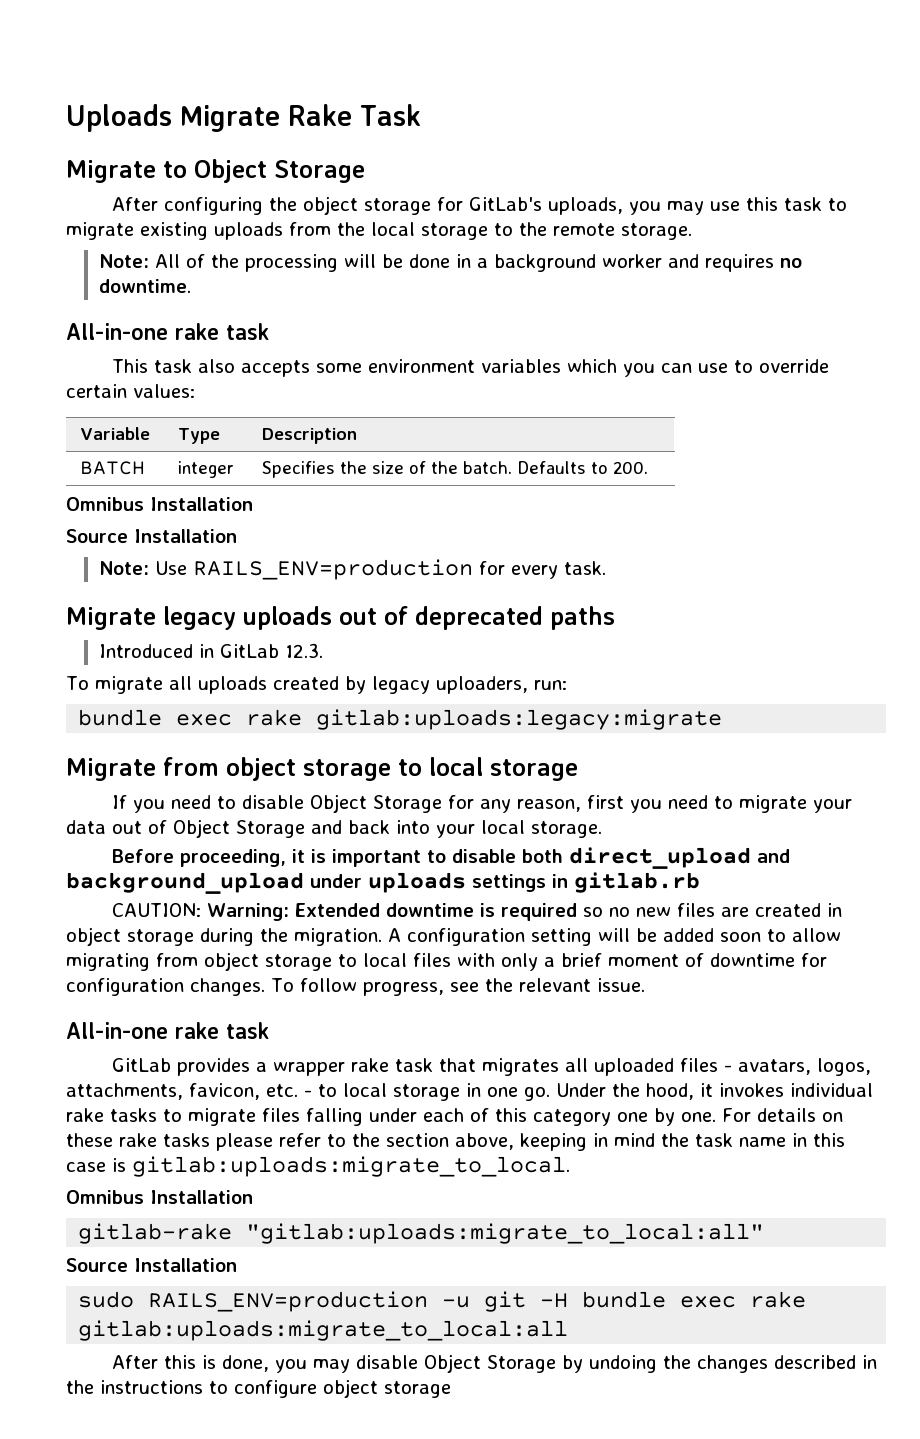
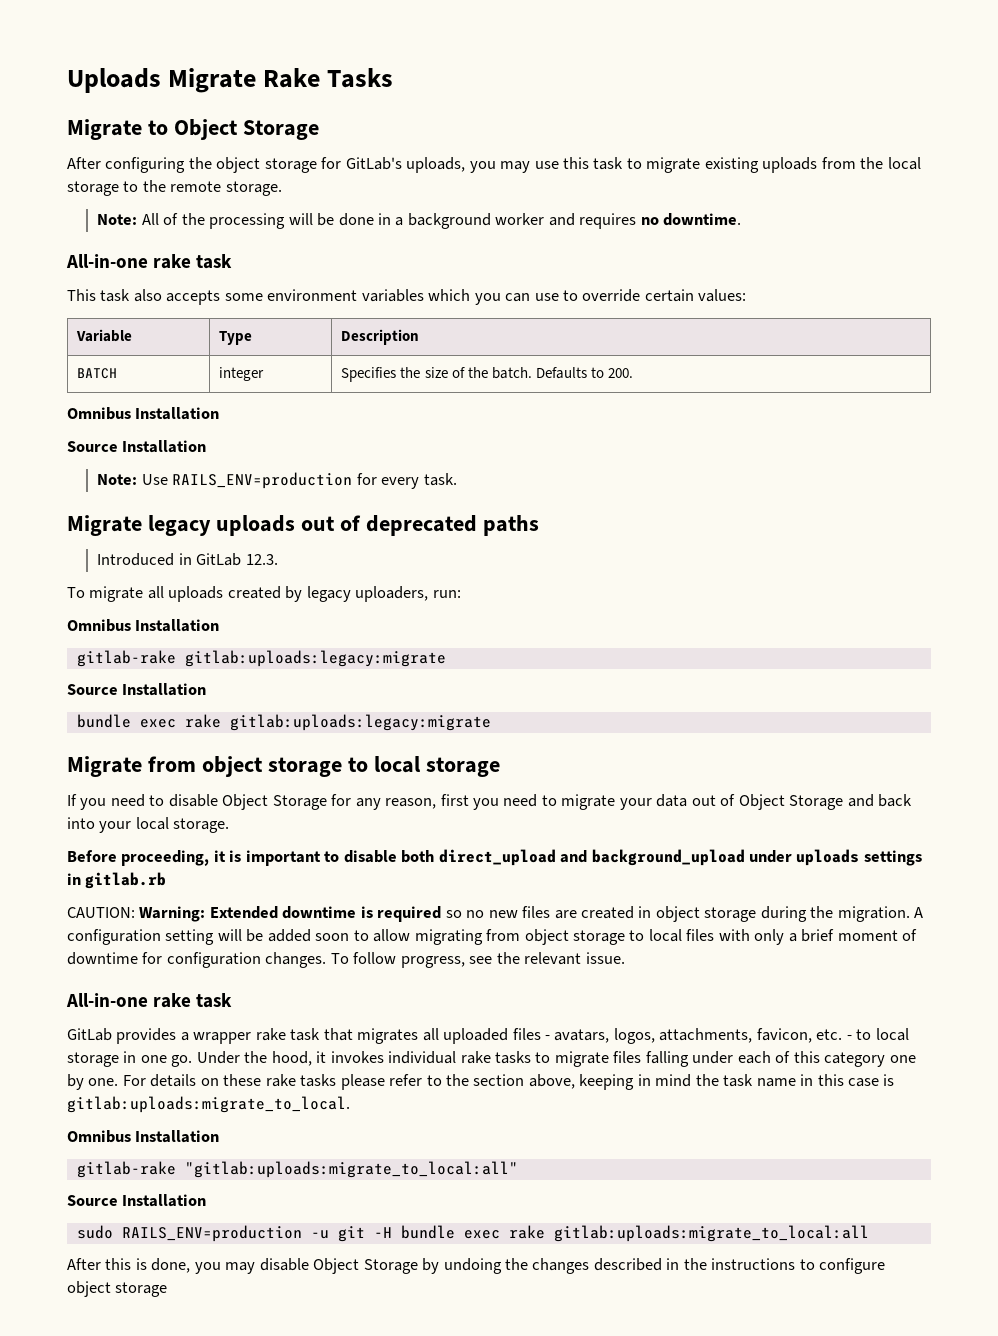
- Uploads Migrate Rake Task
+ Uploads Migrate Rake Tasks
  To migrate all uploads created by legacy uploaders, run:
+ Omnibus Installation
+ gitlab-rake gitlab:uploads:legacy:migrate
+ Source Installation

